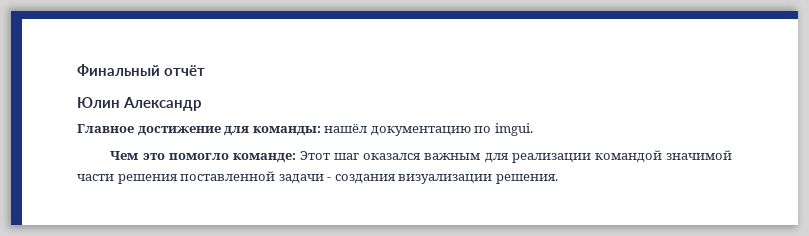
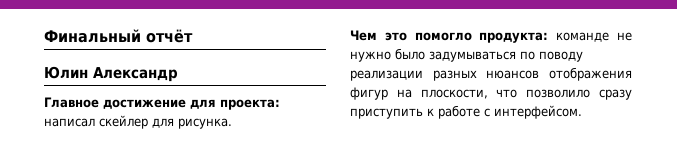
- Главное достижение для команды: нашёл документацию по imgui.
- Чем это помогло команде: Этот шаг оказался важным для реализации командой значимой части решения поставленной задачи - создания визуализации решения.
+ Главное достижение для проекта: написал скейлер для рисунка.
+ Чем это помогло продукта: команде не нужно было задумываться по поводу реализации разных нюансов отображения фигур на плоскости, что позволило сразу приступить к работе с интерфейсом.

